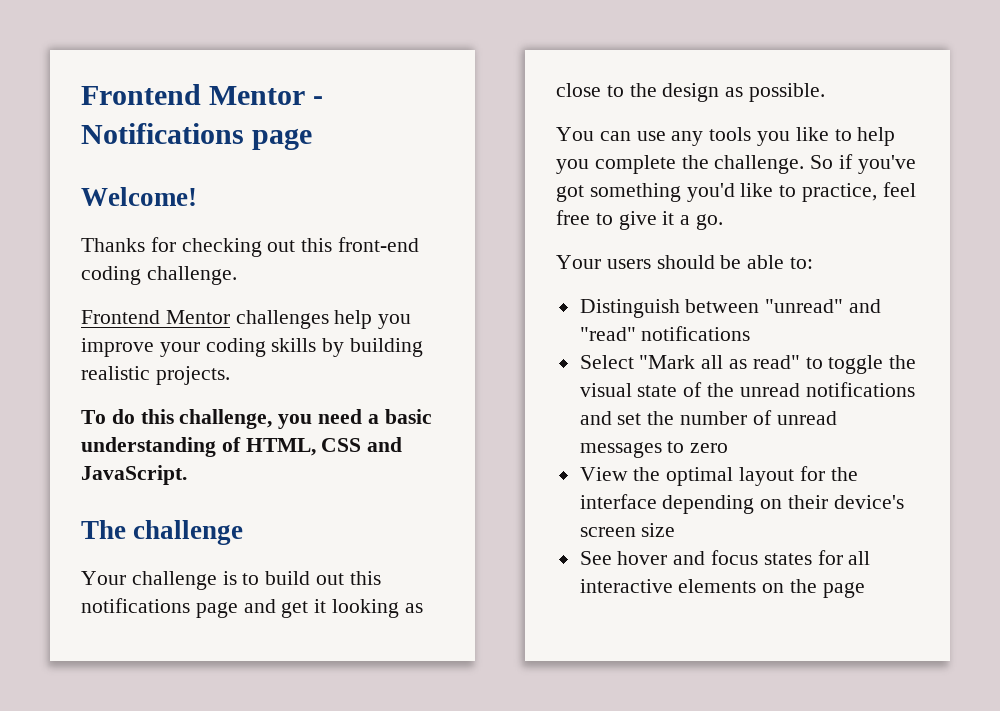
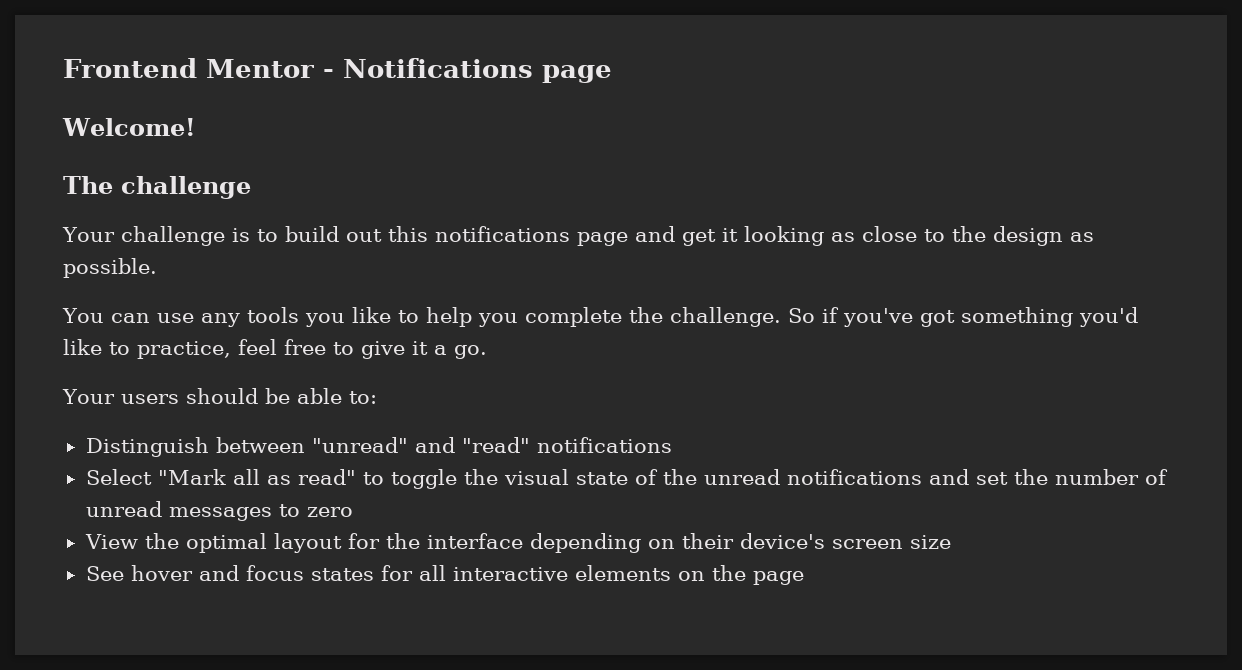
- Thanks for checking out this front-end coding challenge.
- Frontend Mentor challenges help you improve your coding skills by building realistic projects.
- To do this challenge, you need a basic understanding of HTML, CSS and JavaScript.

